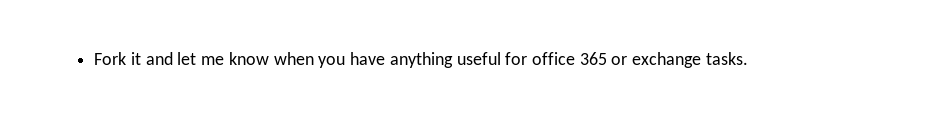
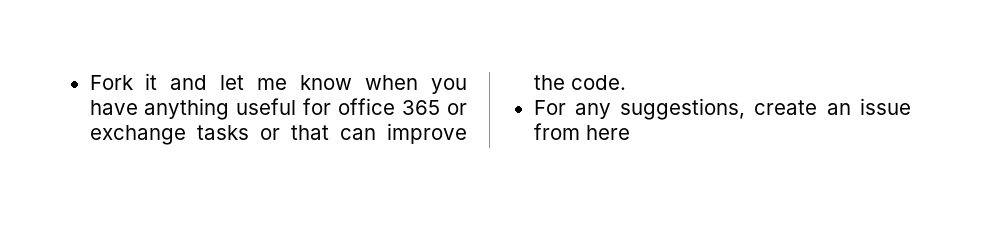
- Fork it and let me know when you have anything useful for office 365 or exchange tasks.
+ Fork it and let me know when you have anything useful for office 365 or exchange tasks or that can improve the code.
+ For any suggestions, create an issue from here

